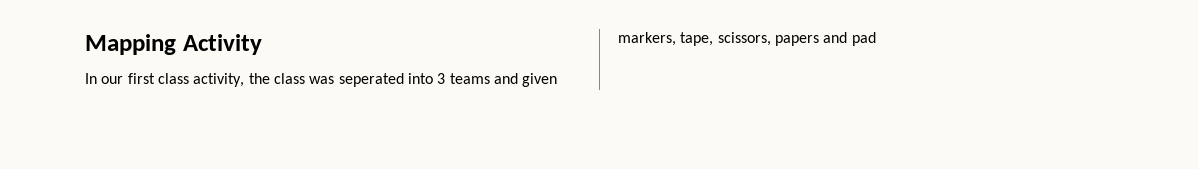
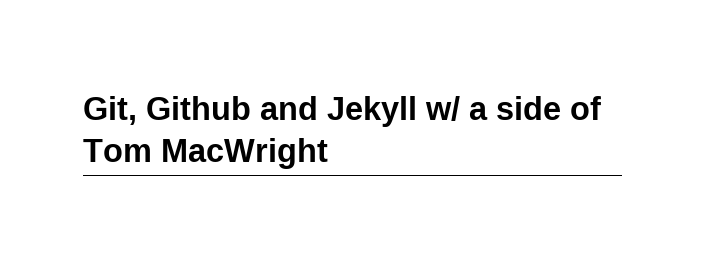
- Mapping Activity
- In our first class activity, the class was seperated into 3 teams and given markers, tape, scissors, papers and pad
+ Git, Github and Jekyll w/ a side of Tom MacWright

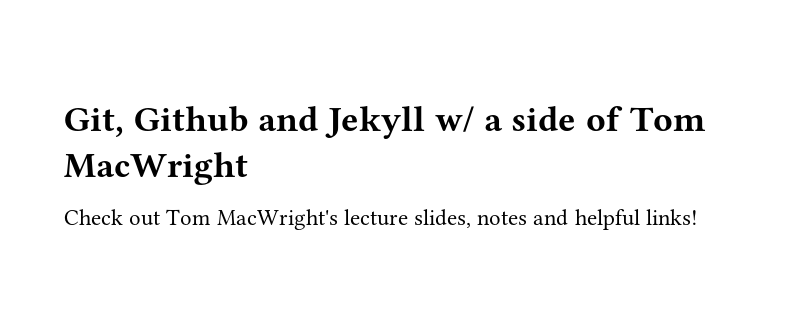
+ Check out Tom MacWright's lecture slides, notes and helpful links!

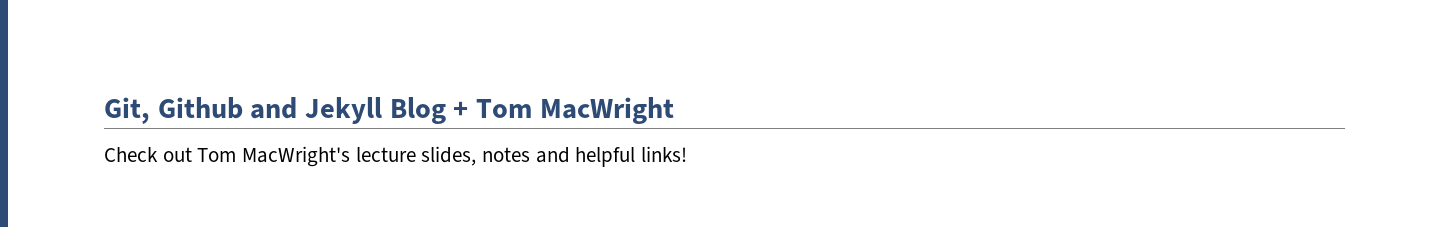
- Git, Github and Jekyll w/ a side of Tom MacWright
+ Git, Github and Jekyll Blog + Tom MacWright

